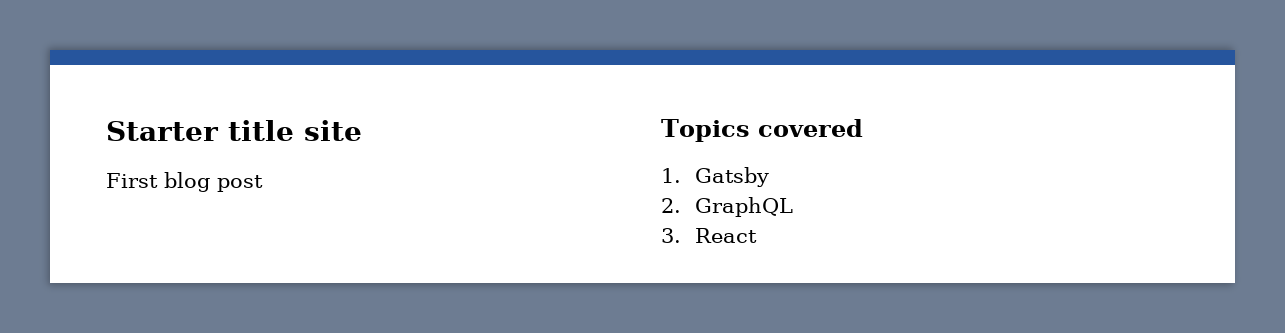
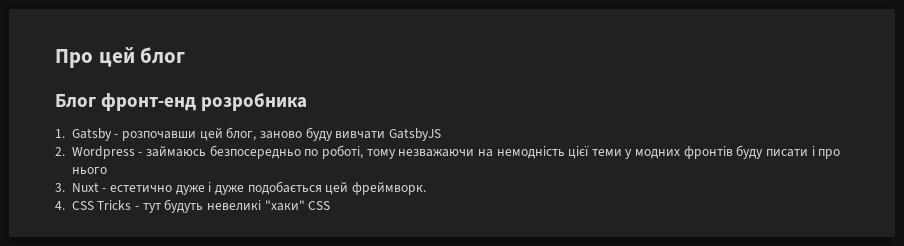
- Starter title site
- First blog post
- Topics covered
- 1. Gatsby
- 2. GraphQL
- 3. React
+ Про цей блог
+ Блог фронт-енд розробника
+ 1. Gatsby - розпочавши цей блог, заново буду вивчати GatsbyJS
+ 2. Wordpress - займаюсь безпосередньо по роботі, тому незважаючи на немодність цієї теми у модних фронтів буду писати і про нього
+ 3. Nuxt - естетично дуже і дуже подобається цей фреймворк.
+ 4. CSS Tricks - тут будуть невеликі "хаки" CSS

